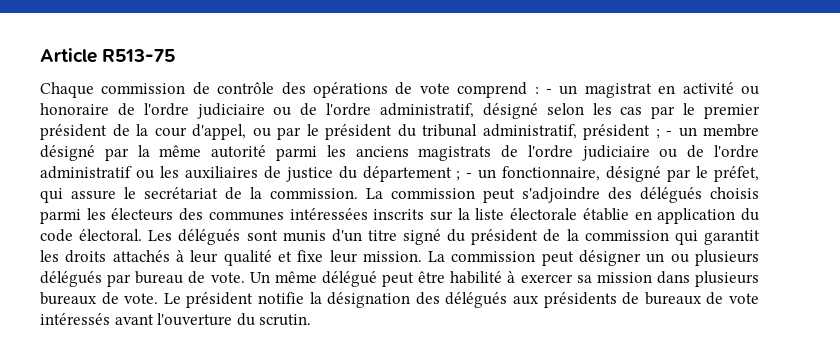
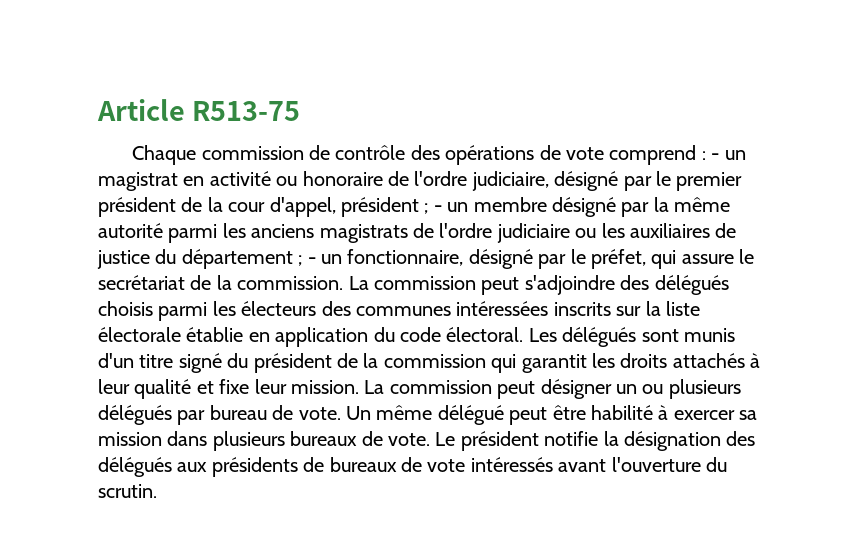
- - un magistrat en activité ou honoraire de l'ordre judiciaire ou de l'ordre administratif, désigné selon les cas par le premier président de la cour d'appel, ou par le président du tribunal administratif, président ;
+ - un magistrat en activité ou honoraire de l'ordre judiciaire, désigné par le premier président de la cour d'appel, président ;
- - un membre désigné par la même autorité parmi les anciens magistrats de l'ordre judiciaire ou de l'ordre administratif ou les auxiliaires de justice du département ;
+ - un membre désigné par la même autorité parmi les anciens magistrats de l'ordre judiciaire ou les auxiliaires de justice du département ;

